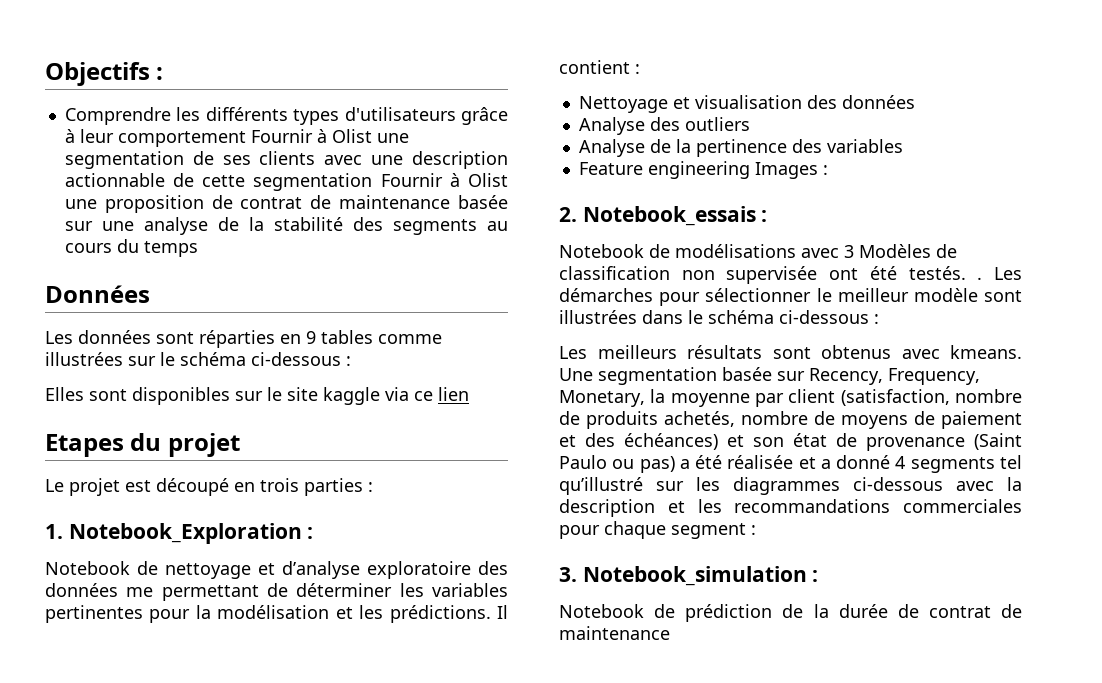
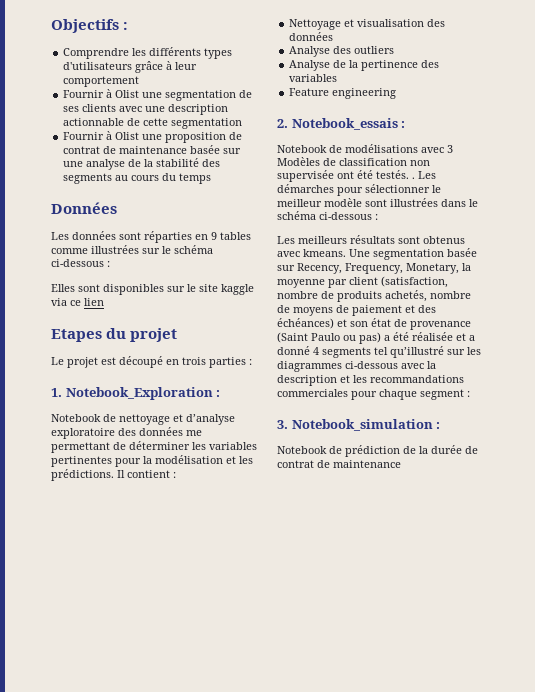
- Comprendre les différents types d'utilisateurs grâce à leur comportement Fournir à Olist une segmentation de ses clients avec une description actionnable de cette segmentation Fournir à Olist une proposition de contrat de maintenance basée sur une analyse de la stabilité des segments au cours du temps
+ Comprendre les différents types d'utilisateurs grâce à leur comportement
+ Fournir à Olist une segmentation de ses clients avec une description actionnable de cette segmentation
+ Fournir à Olist une proposition de contrat de maintenance basée sur une analyse de la stabilité des segments au cours du temps
- Feature engineering Images :
+ Feature engineering

